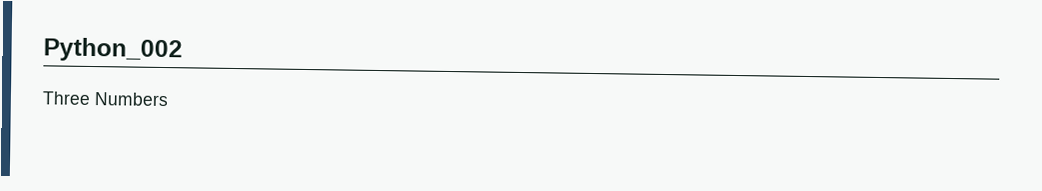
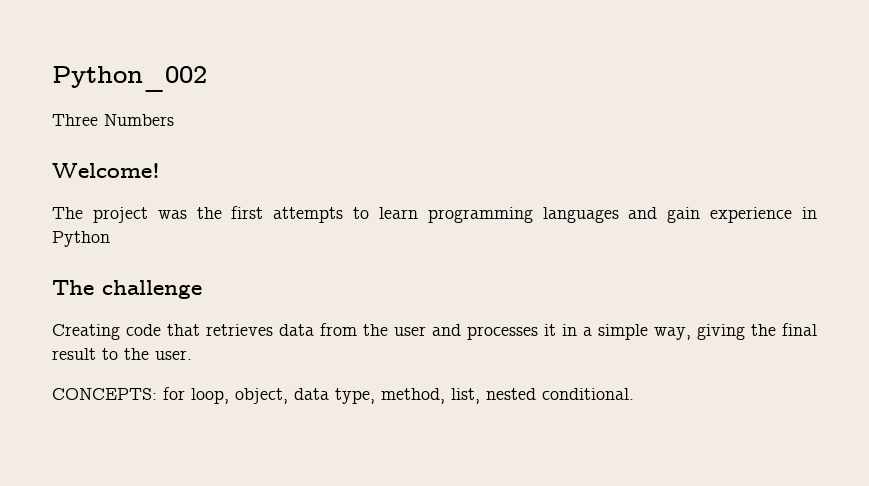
+ Welcome!
+ The project was the first attempts to learn programming languages and gain experience in Python
+ The challenge
+ Creating code that retrieves data from the user and processes it in a simple way, giving the final result to the user.
+ CONCEPTS: for loop, object, data type, method, list, nested conditional.

